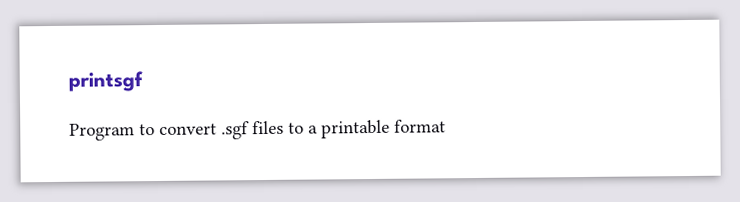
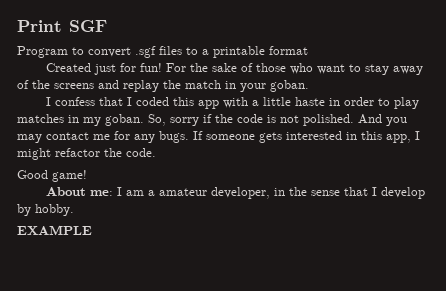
- printsgf
+ Print SGF
+ Created just for fun! For the sake of those who want to stay away of the screens and replay the match in your goban.
+ I confess that I coded this app with a little haste in order to play matches in my goban. So, sorry if the code is not polished. And you may contact me for any bugs. If someone gets interested in this app, I might refactor the code.
+ Good game!
+ About me: I am a amateur developer, in the sense that I develop by hobby.
+ EXAMPLE

